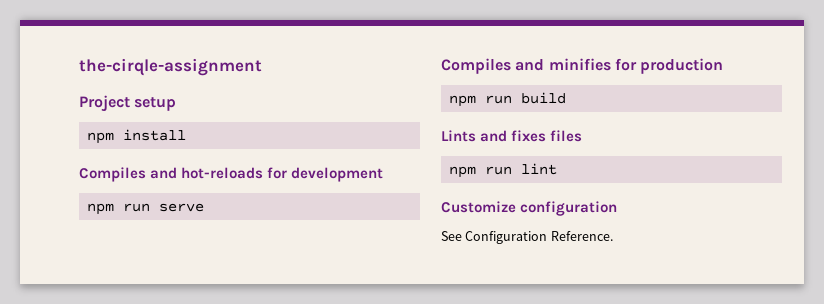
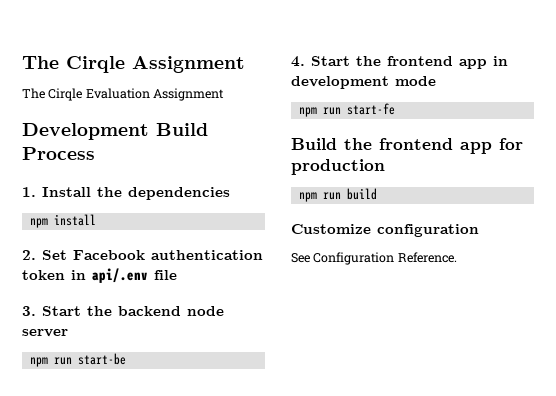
- the-cirqle-assignment
- Project setup
+ The Cirqle Assignment
+ The Cirqle Evaluation Assignment
+ Development Build Process
+ 1. Install the dependencies
  npm install
- Compiles and hot-reloads for development
- npm run serve
- Compiles and minifies for production
+ 2. Set Facebook authentication token in api/.env file
+ 3. Start the backend node server
+ npm run start-be
+ 4. Start the frontend app in development mode
+ npm run start-fe
+ Build the frontend app for production
- Lints and fixes files
- npm run lint

